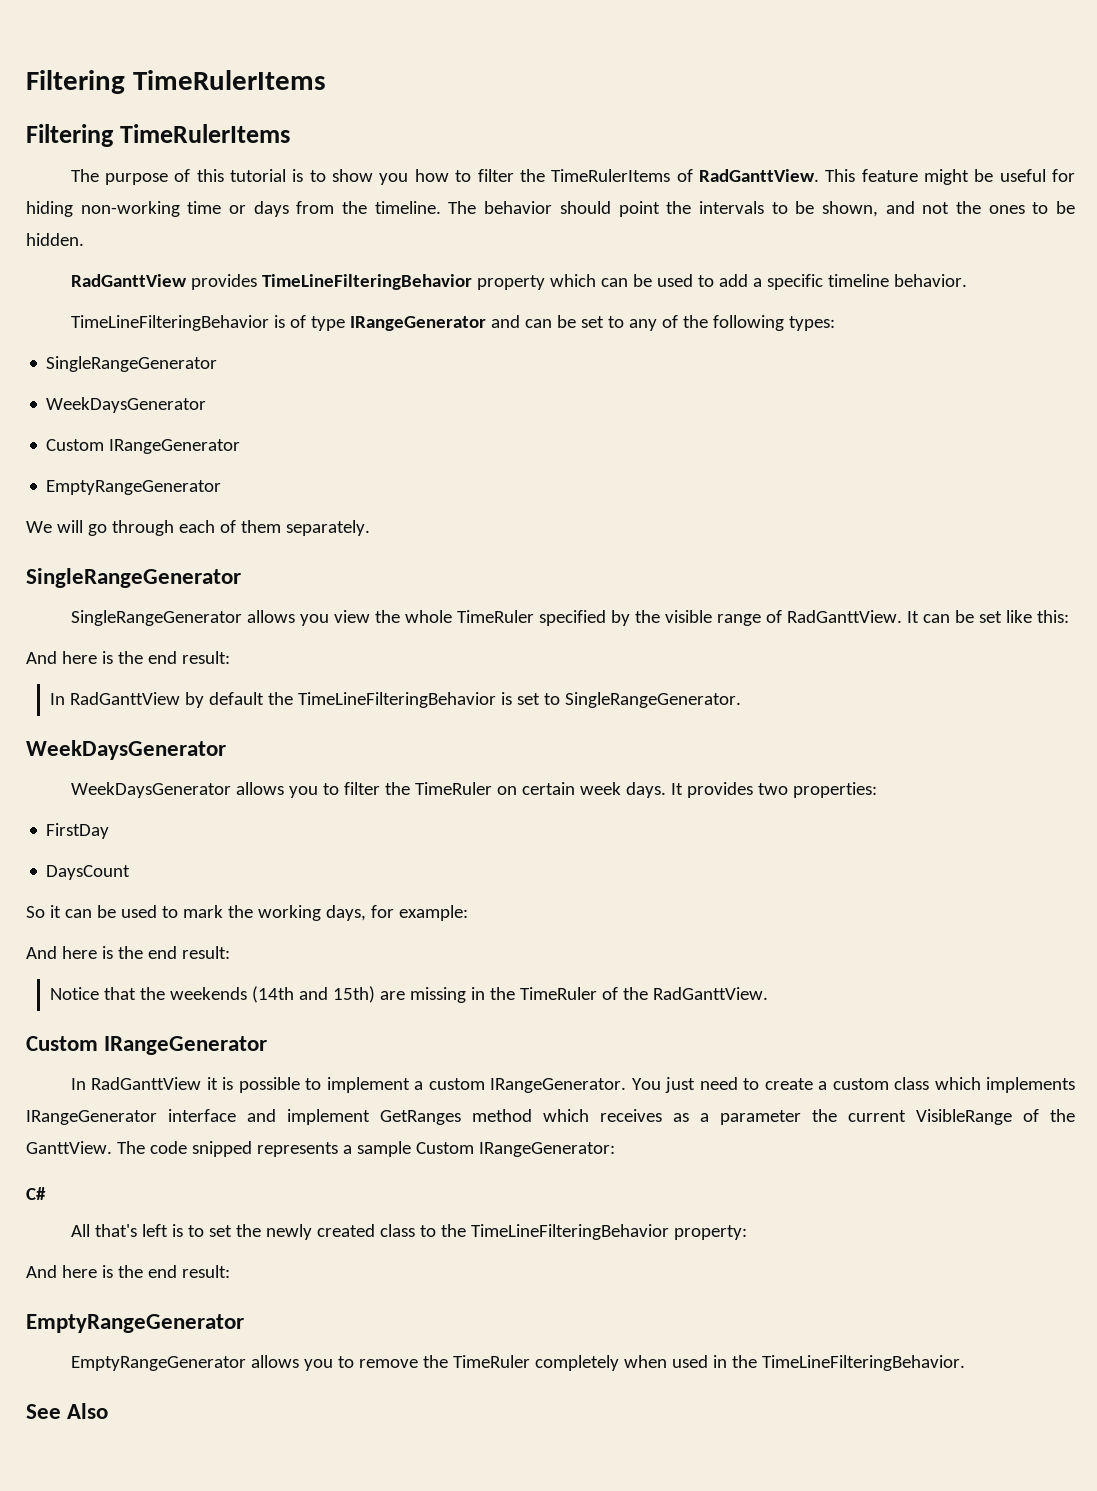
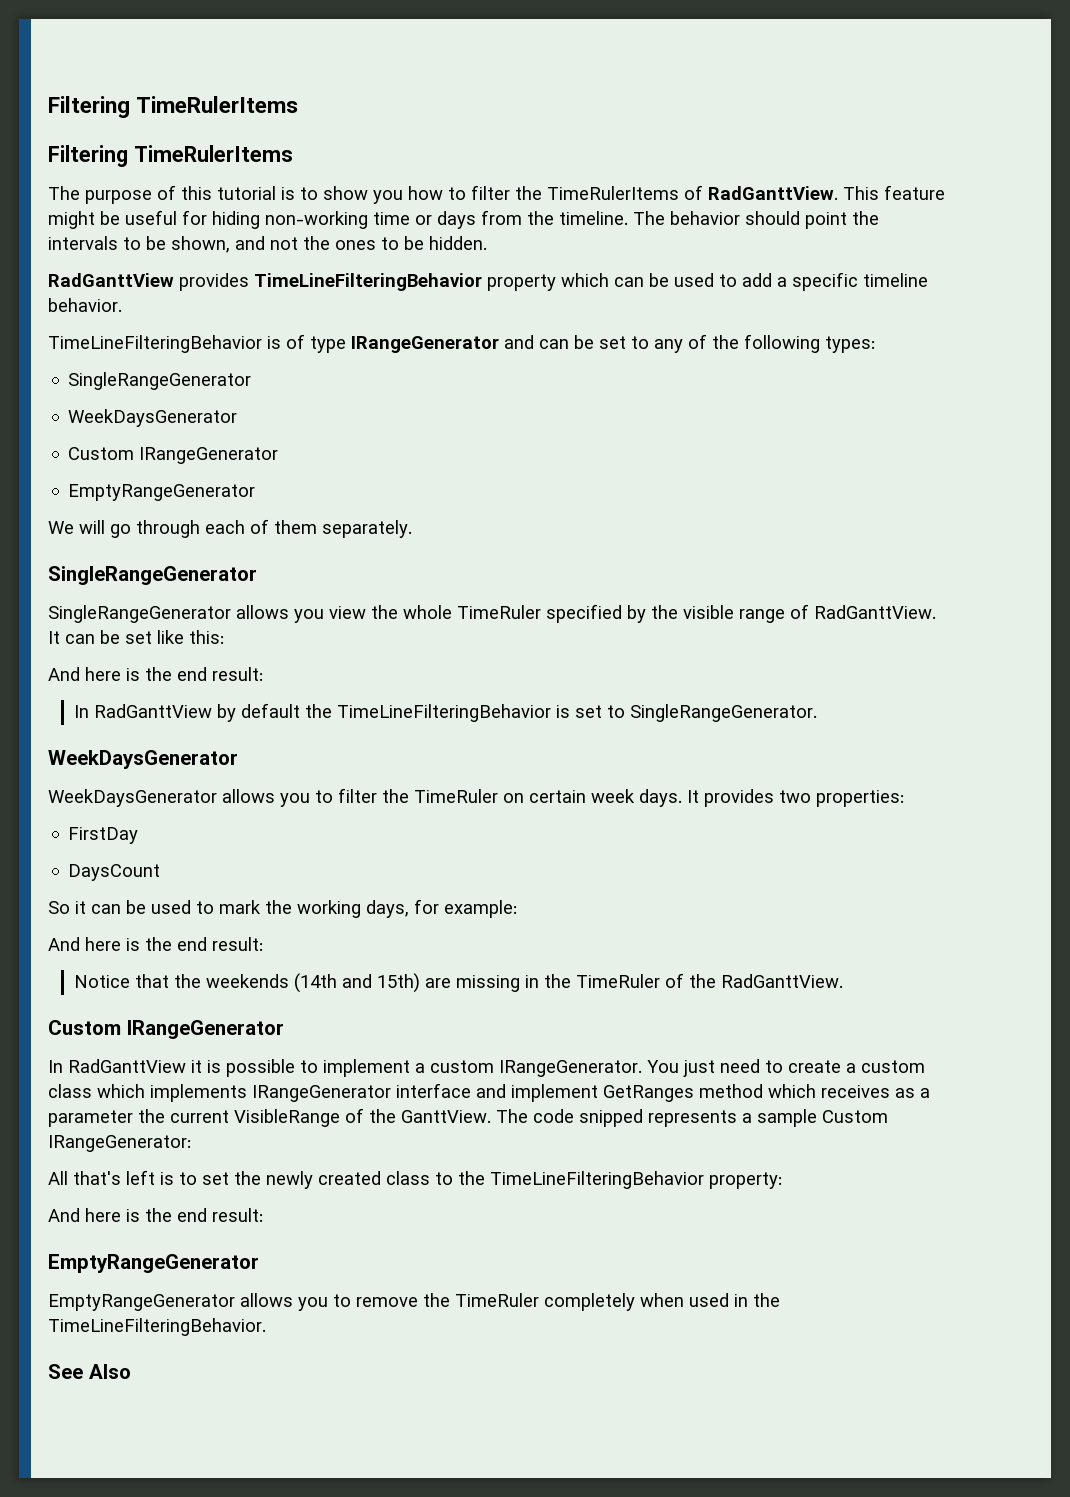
- C#

